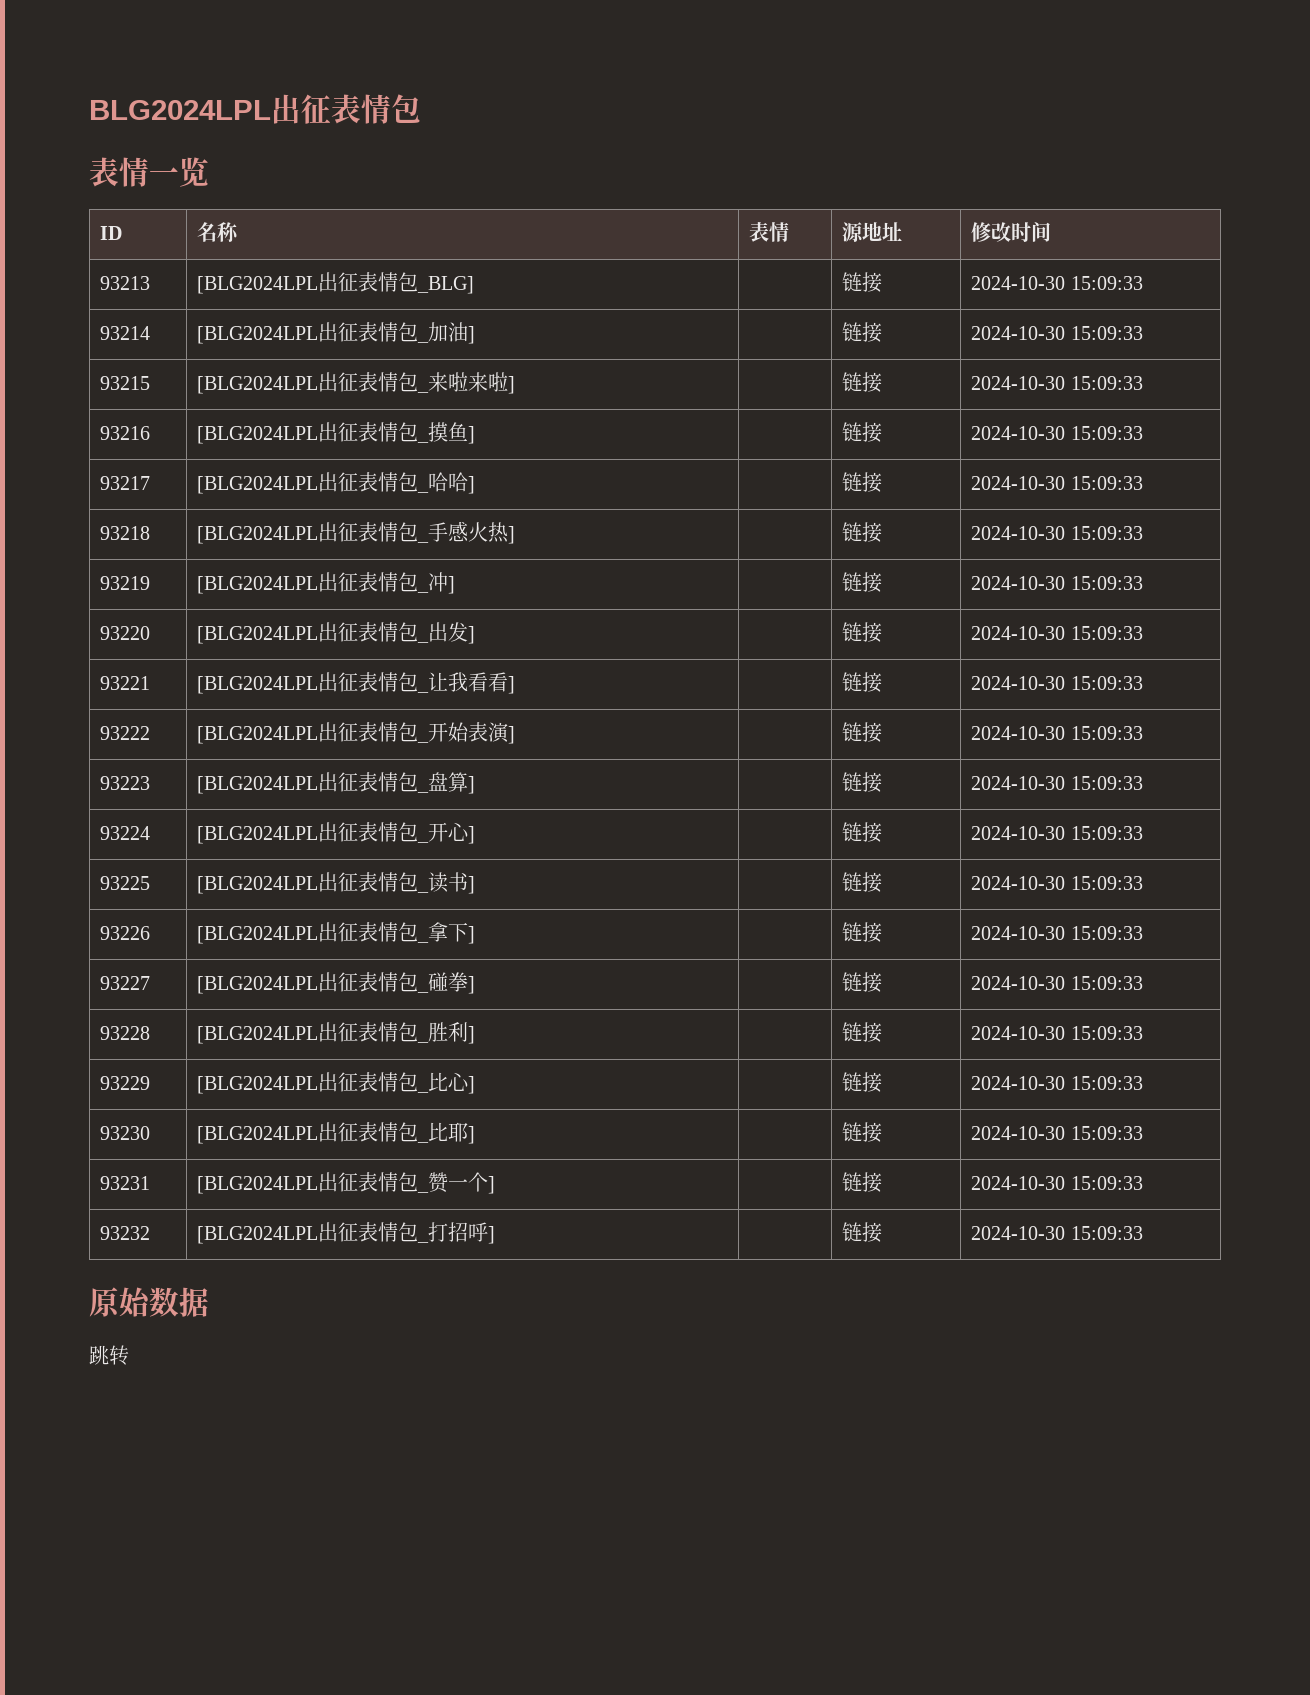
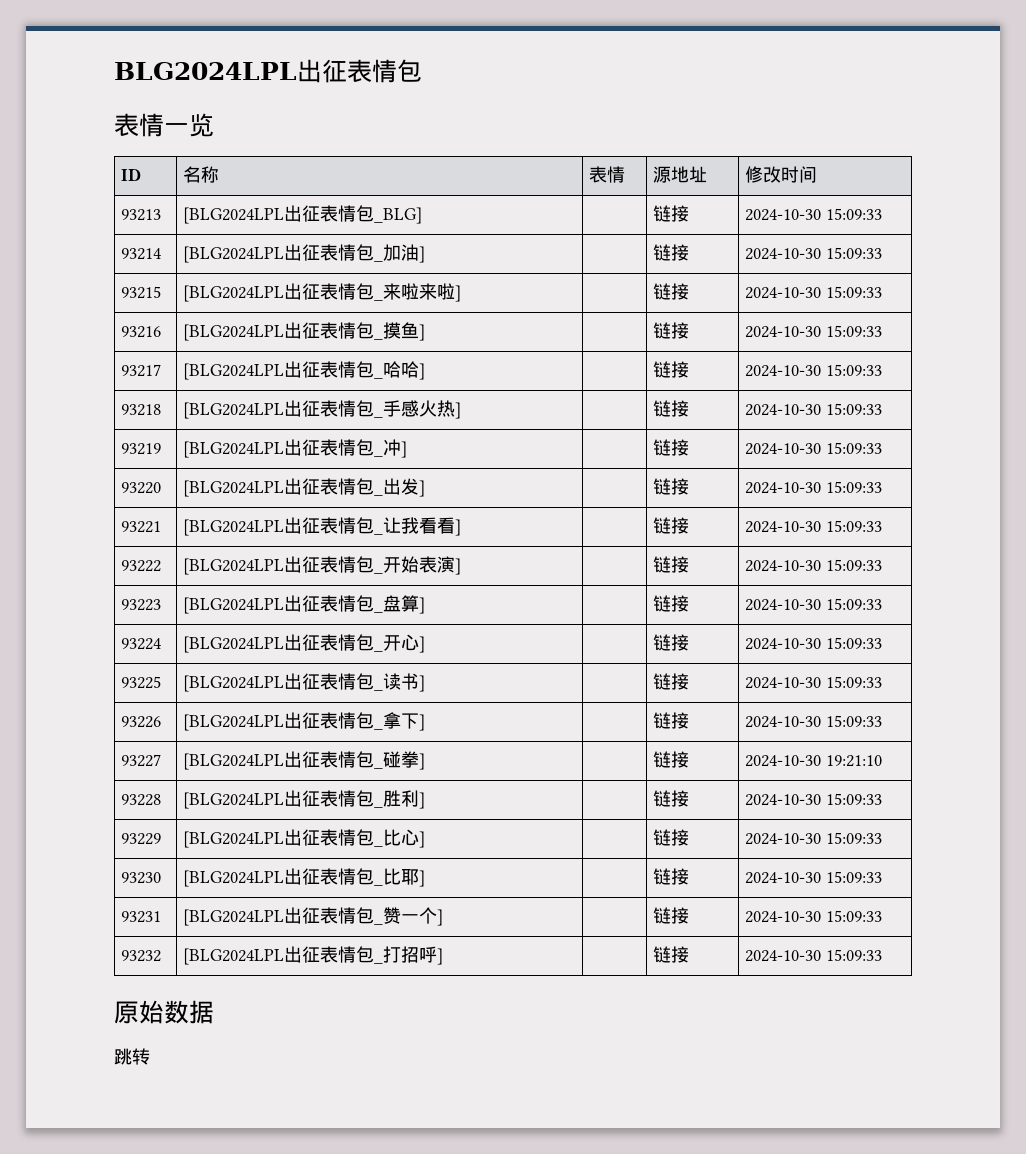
- 93227 | [BLG2024LPL出征表情包_碰拳] | | 链接 | 2024-10-30 15:09:33
+ 93227 | [BLG2024LPL出征表情包_碰拳] | | 链接 | 2024-10-30 19:21:10

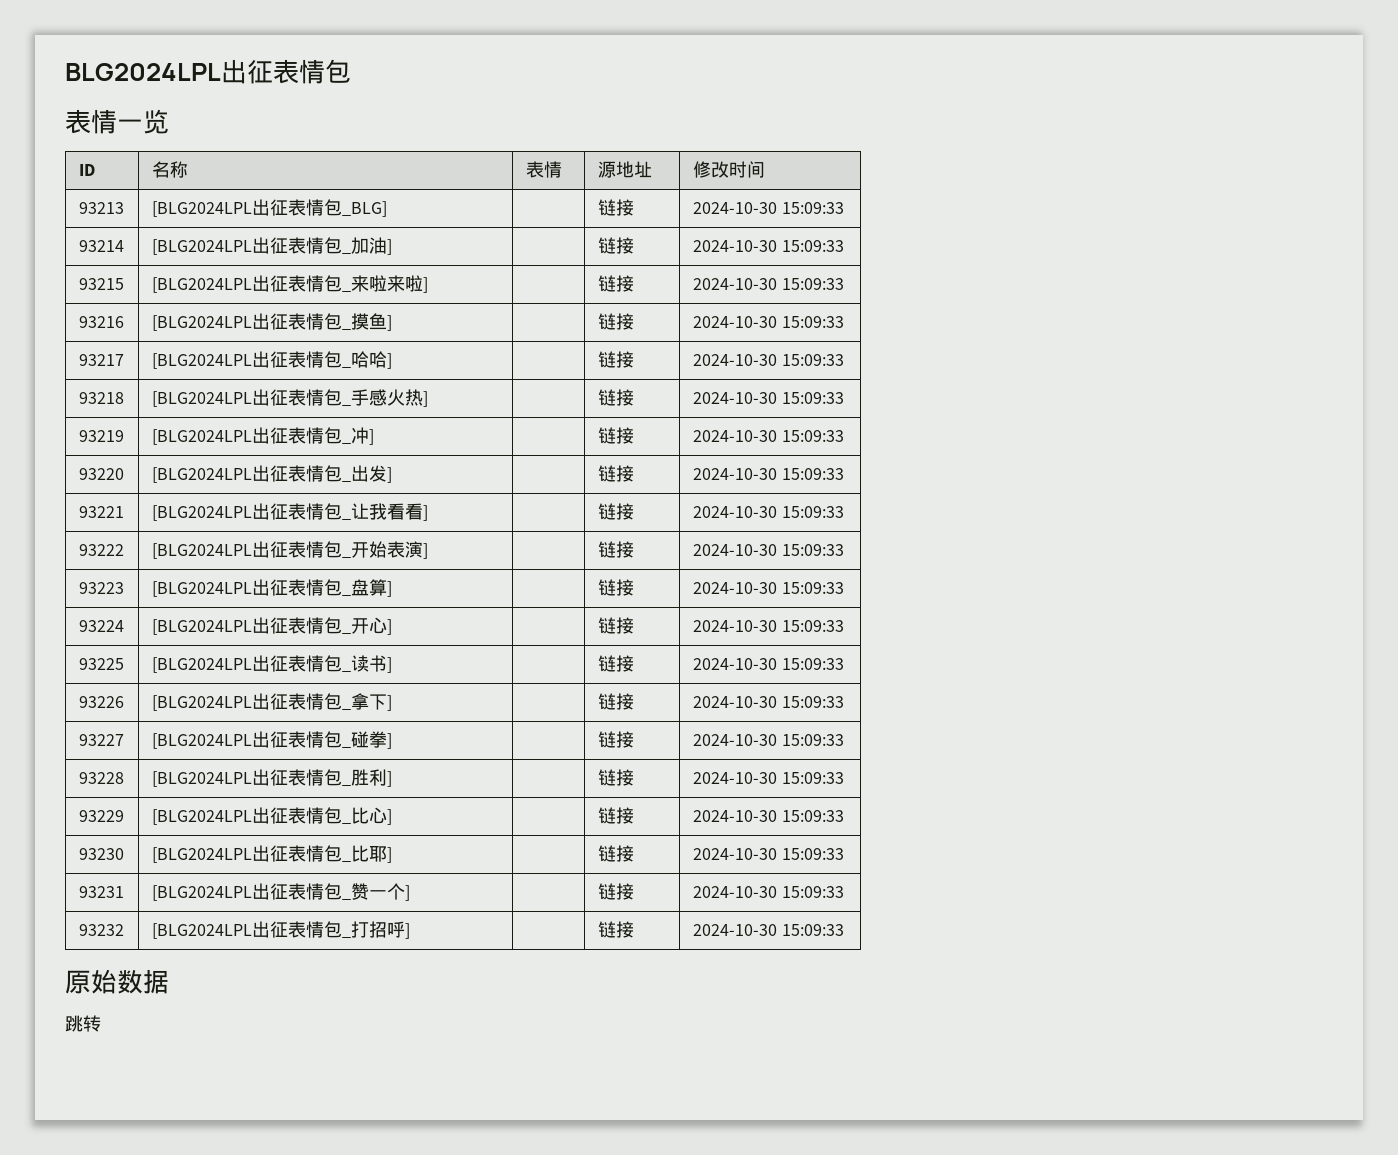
- 93227 | [BLG2024LPL出征表情包_碰拳] | | 链接 | 2024-10-30 19:21:10
+ 93227 | [BLG2024LPL出征表情包_碰拳] | | 链接 | 2024-10-30 15:09:33

